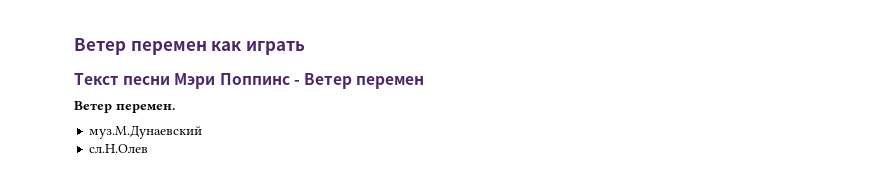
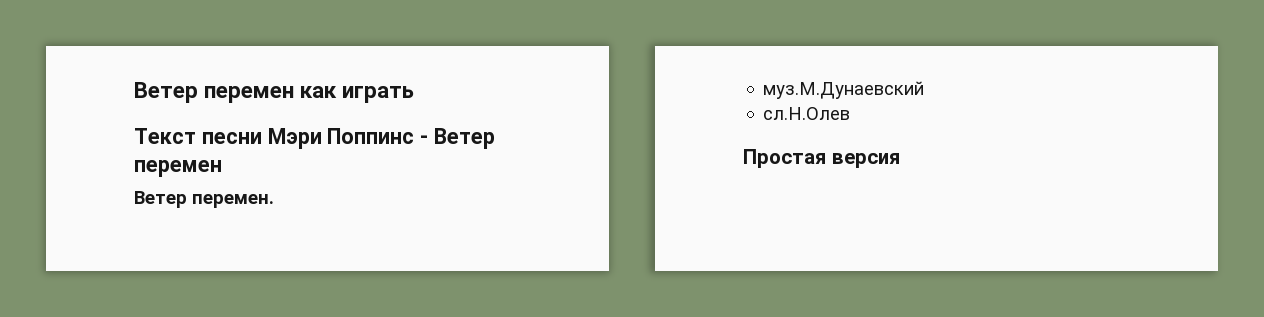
+ Простая версия

